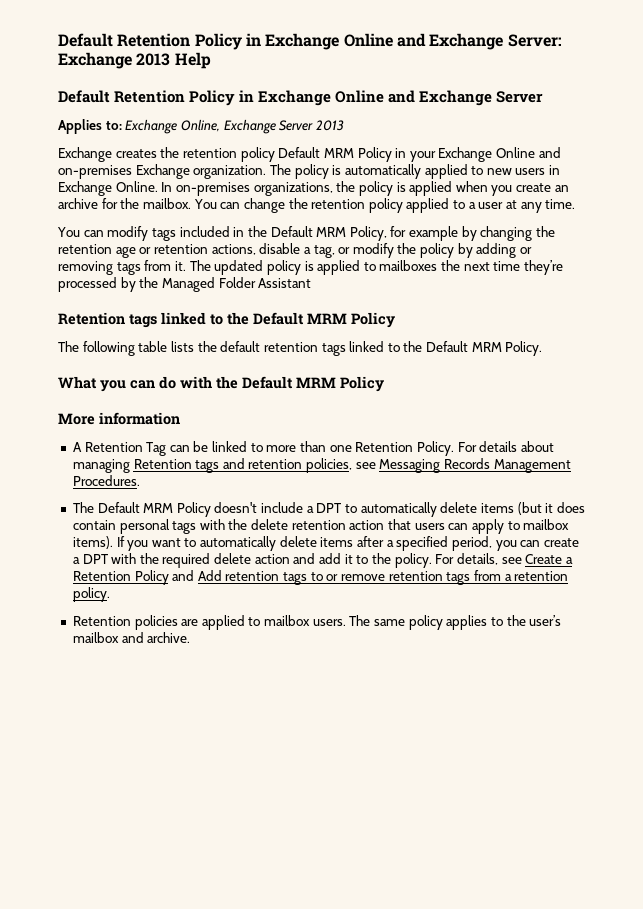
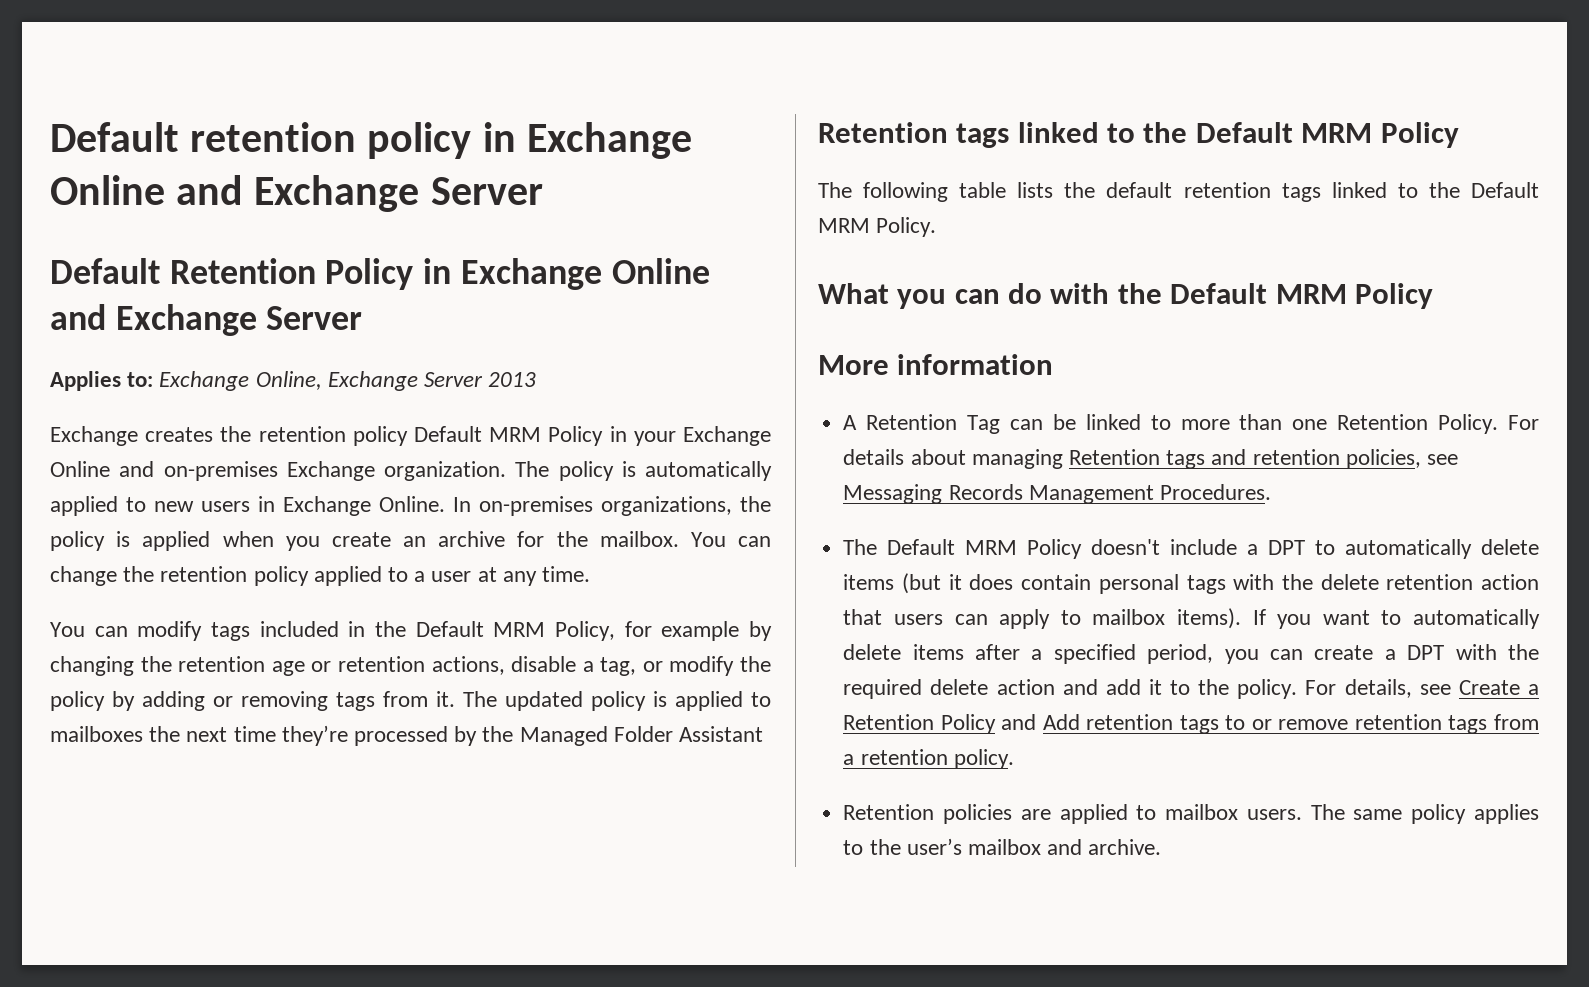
- Default Retention Policy in Exchange Online and Exchange Server: Exchange 2013 Help
+ Default retention policy in Exchange Online and Exchange Server

